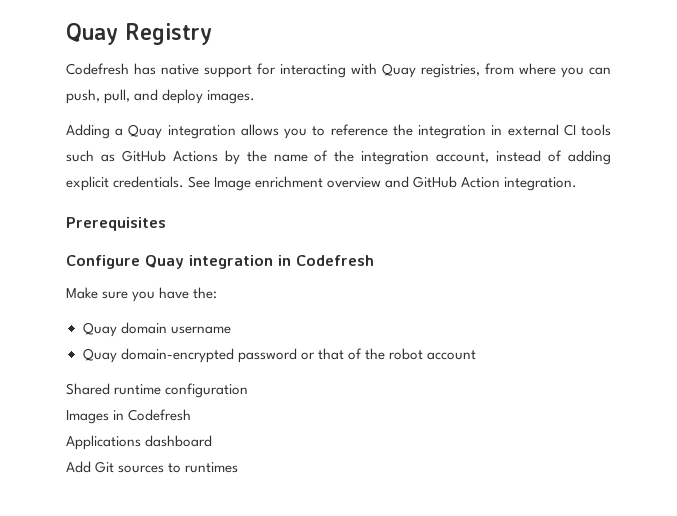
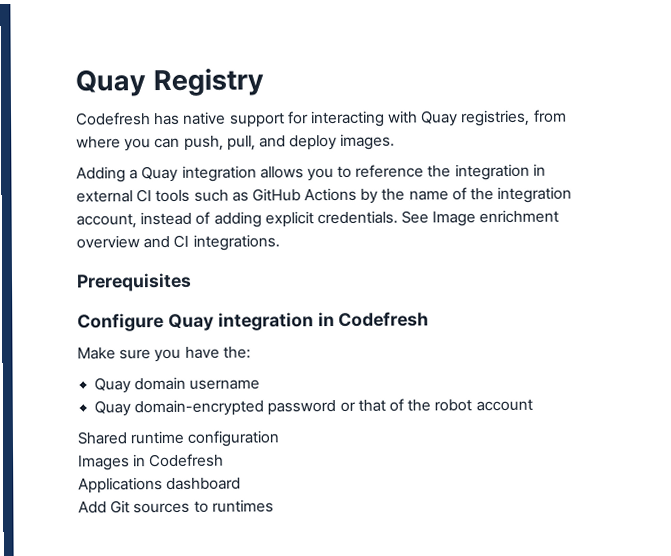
- See Image enrichment overview and GitHub Action integration.
+ See Image enrichment overview and CI integrations.

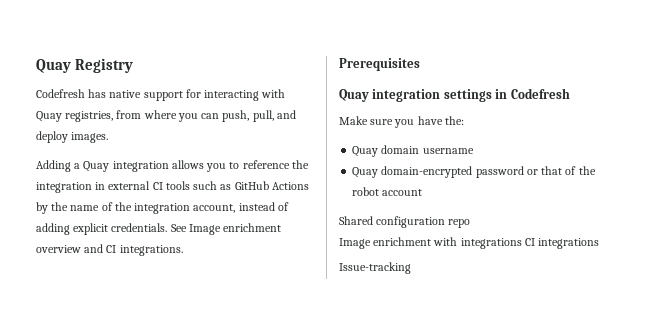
- Configure Quay integration in Codefresh
+ Quay integration settings in Codefresh
- Shared runtime configuration
- Images in Codefresh
- Applications dashboard
- Add Git sources to runtimes
+ Shared configuration repo
+ Image enrichment with integrations CI integrations
+ Issue-tracking

